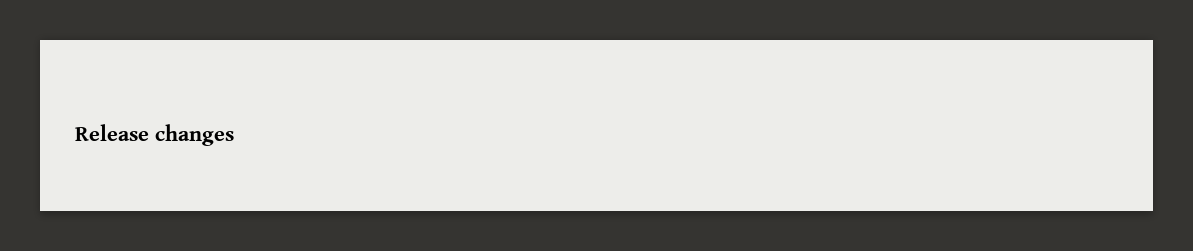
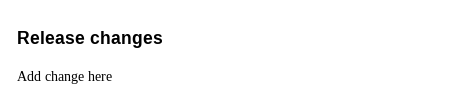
+ Add change here

